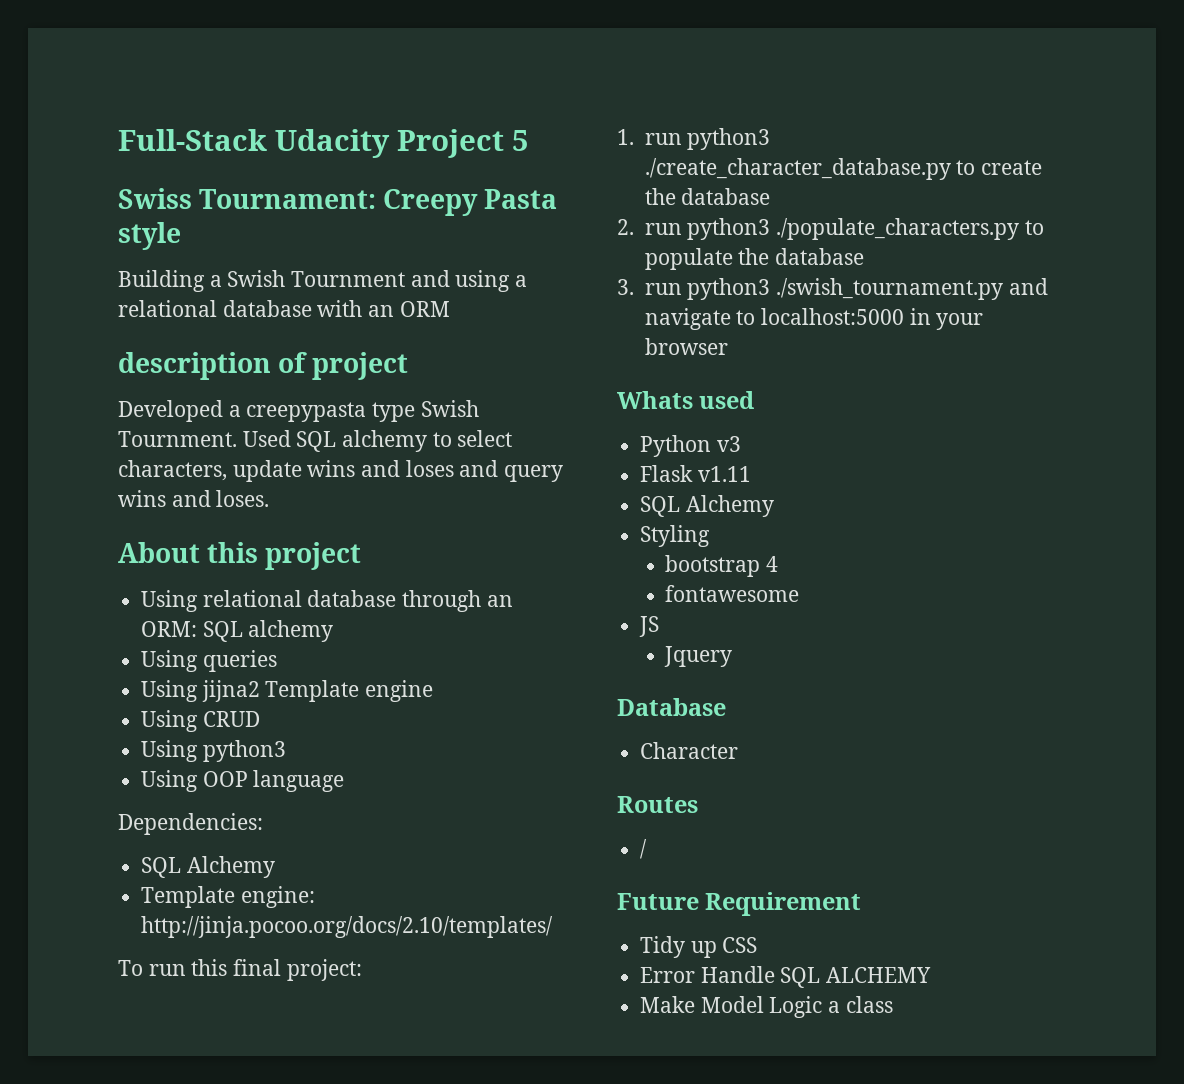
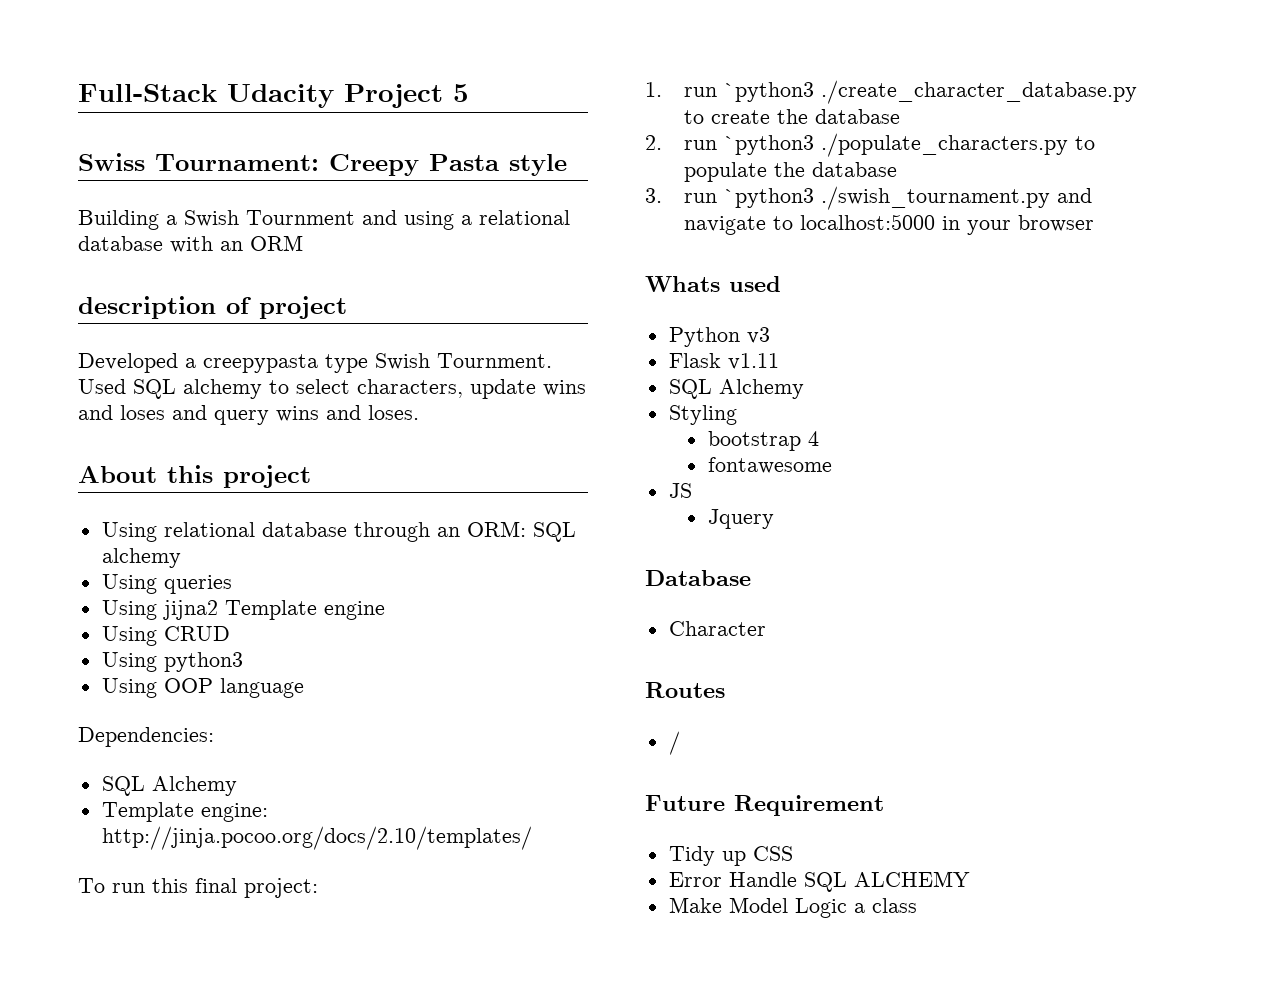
- 1. run python3 ./create_character_database.py to create the database
+ 1. run `python3 ./create_character_database.py to create the database
- 2. run python3 ./populate_characters.py to populate the database
+ 2. run `python3 ./populate_characters.py to populate the database
- 3. run python3 ./swish_tournament.py and navigate to localhost:5000 in your browser
+ 3. run `python3 ./swish_tournament.py and navigate to localhost:5000 in your browser

